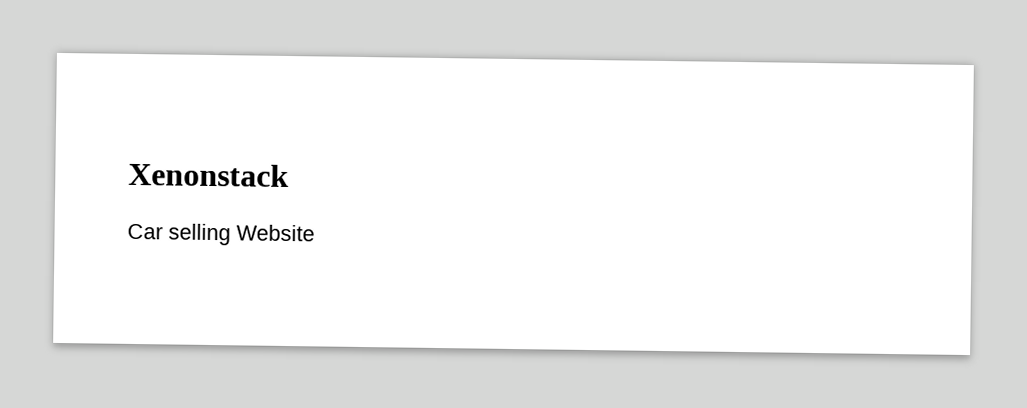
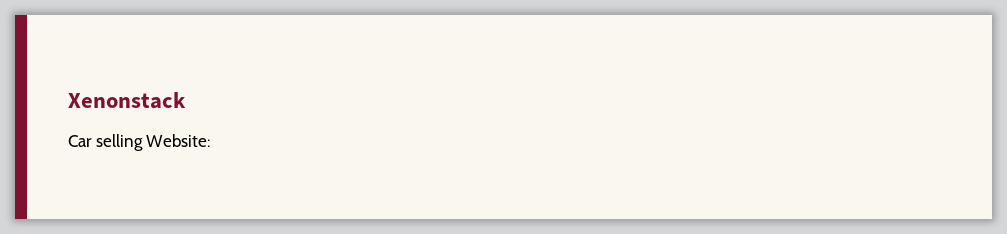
- Car selling Website
+ Car selling Website:

